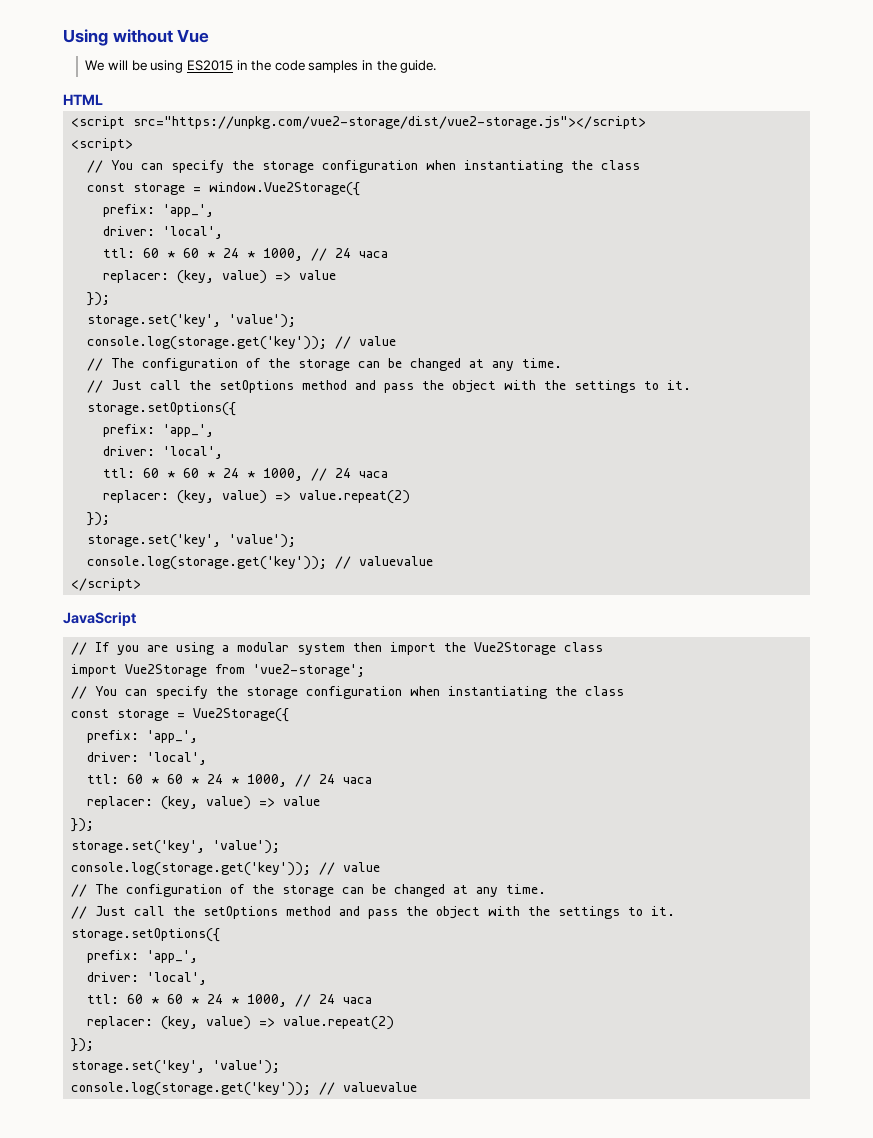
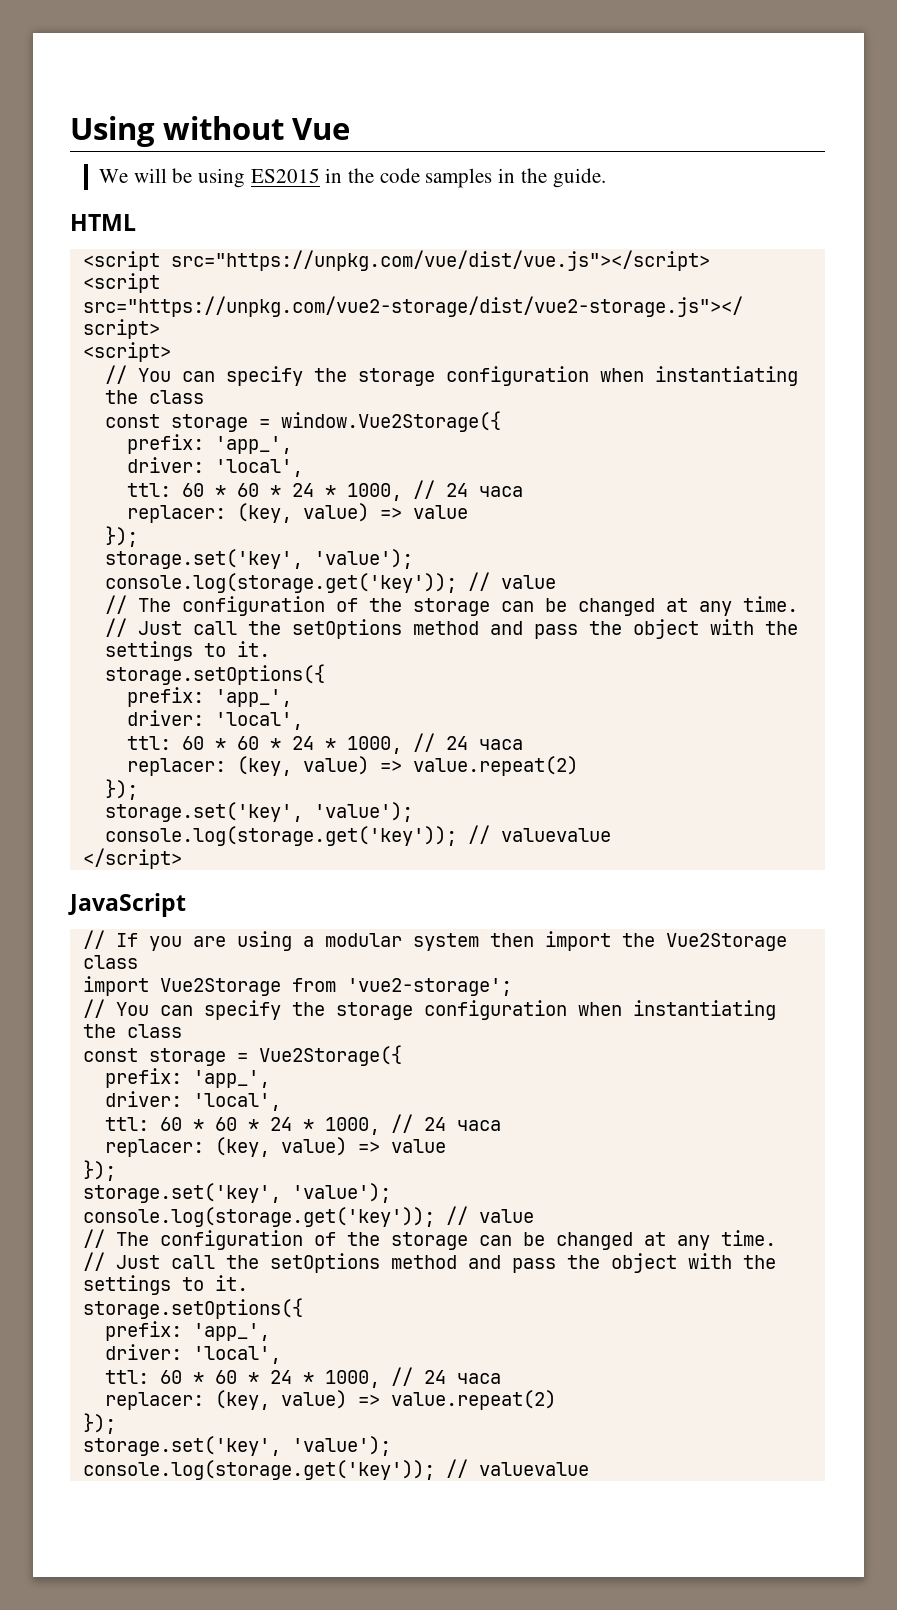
+ <script src="https://unpkg.com/vue/dist/vue.js"></script>

